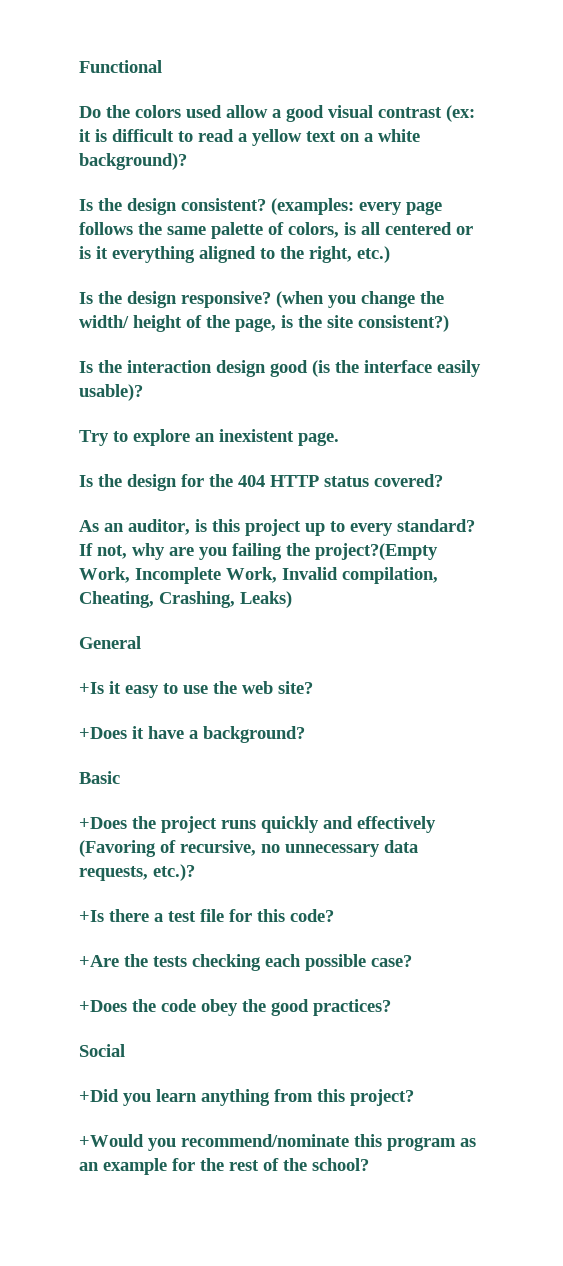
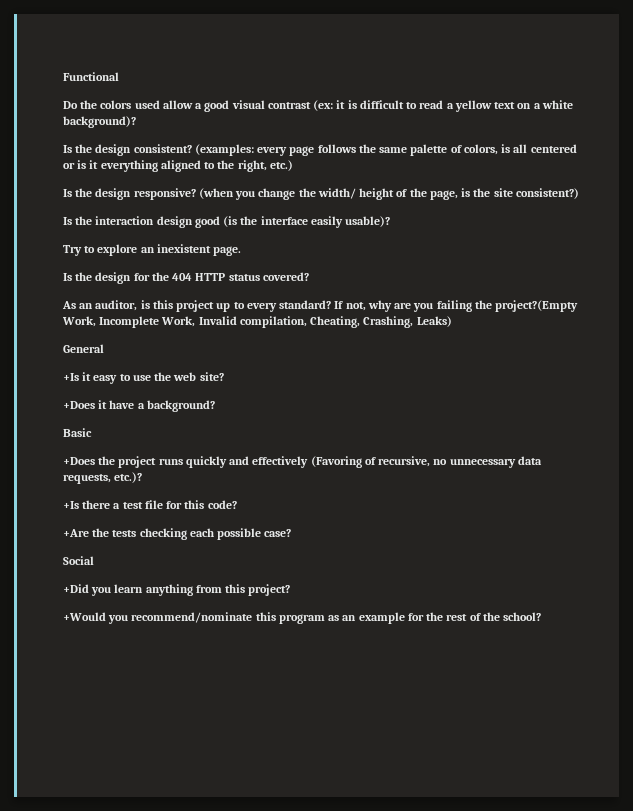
- +Does the code obey the good practices?

